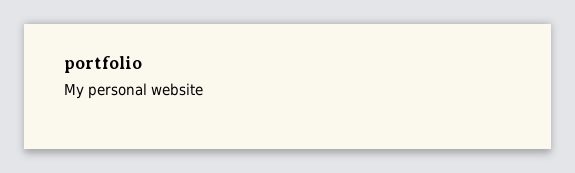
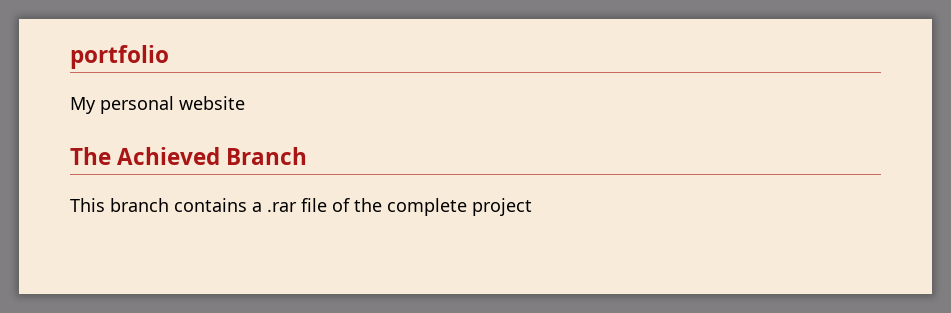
+ The Achieved Branch
+ This branch contains a .rar file of the complete project

